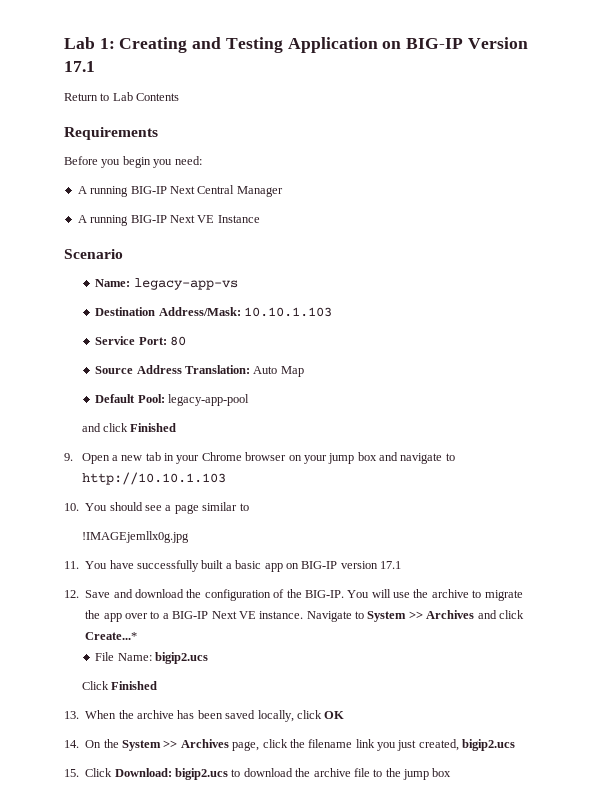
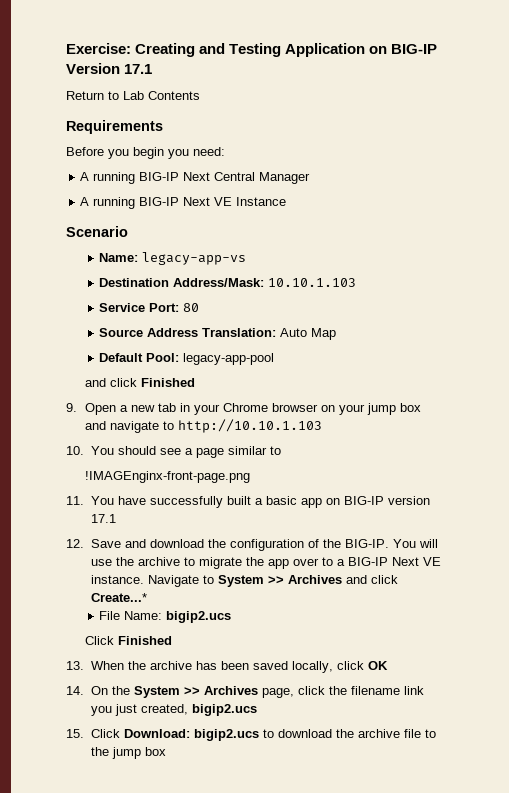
- Lab 1: Creating and Testing Application on BIG-IP Version 17.1
+ Exercise: Creating and Testing Application on BIG-IP Version 17.1
- !IMAGEjemllx0g.jpg
+ !IMAGEnginx-front-page.png

